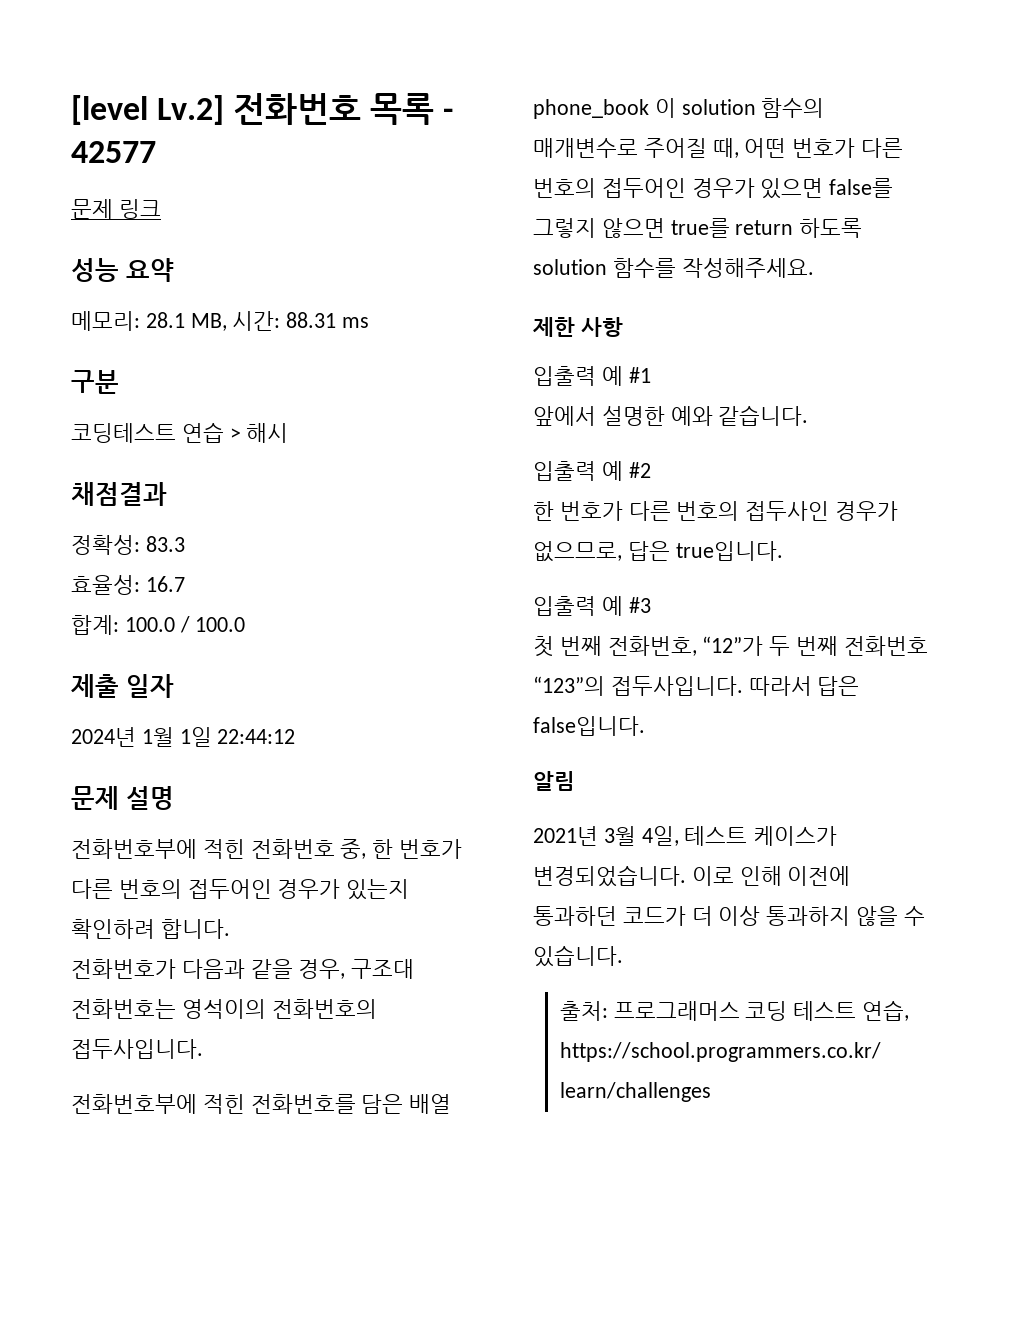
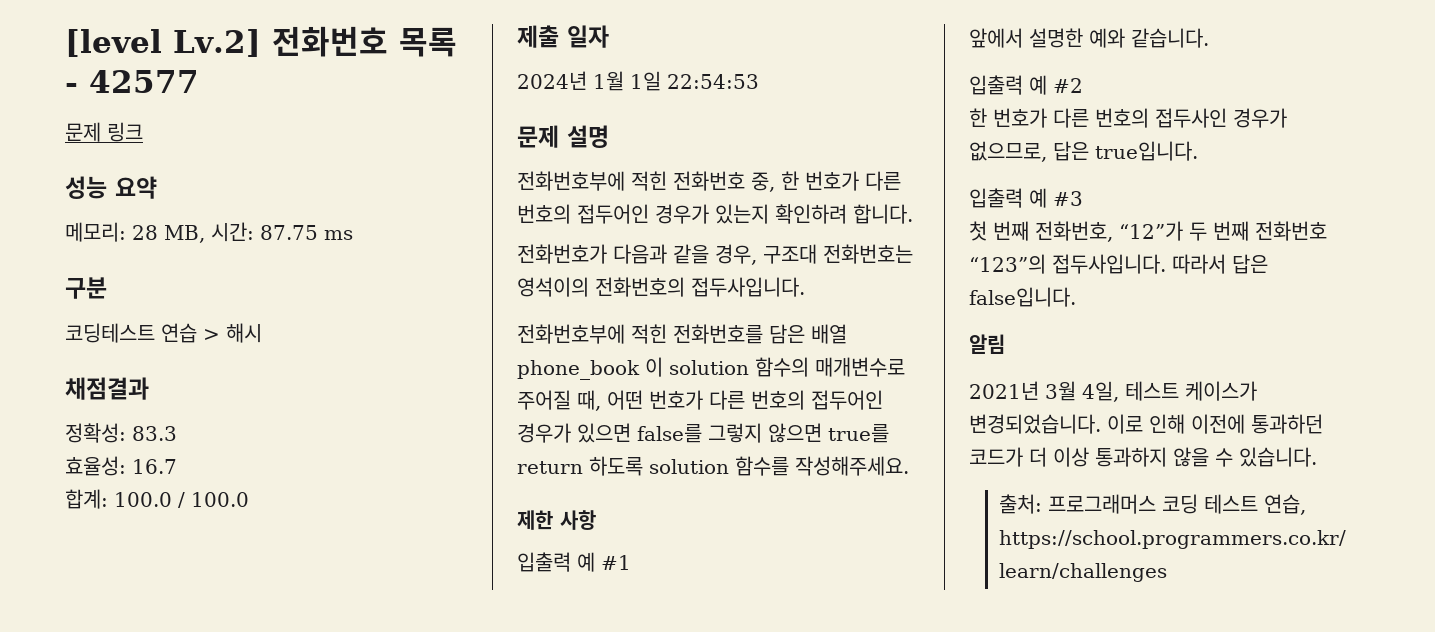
- 메모리: 28.1 MB, 시간: 88.31 ms
+ 메모리: 28 MB, 시간: 87.75 ms
- 2024년 1월 1일 22:44:12
+ 2024년 1월 1일 22:54:53

